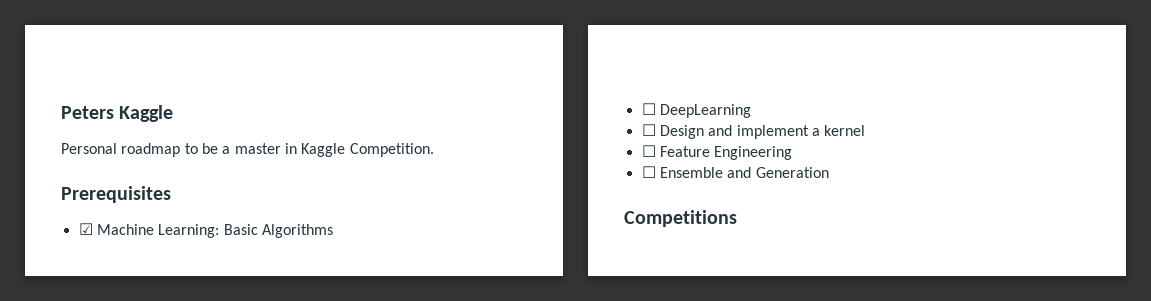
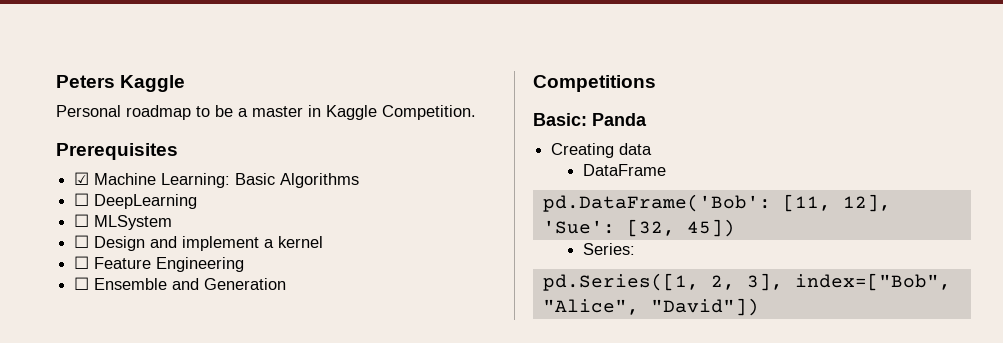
+ ☐ MLSystem
+ Basic: Panda
+ Creating data
+ DataFrame
+ pd.DataFrame('Bob': [11, 12], 'Sue': [32, 45])
+ Series:
+ pd.Series([1, 2, 3], index=["Bob", "Alice", "David"])

